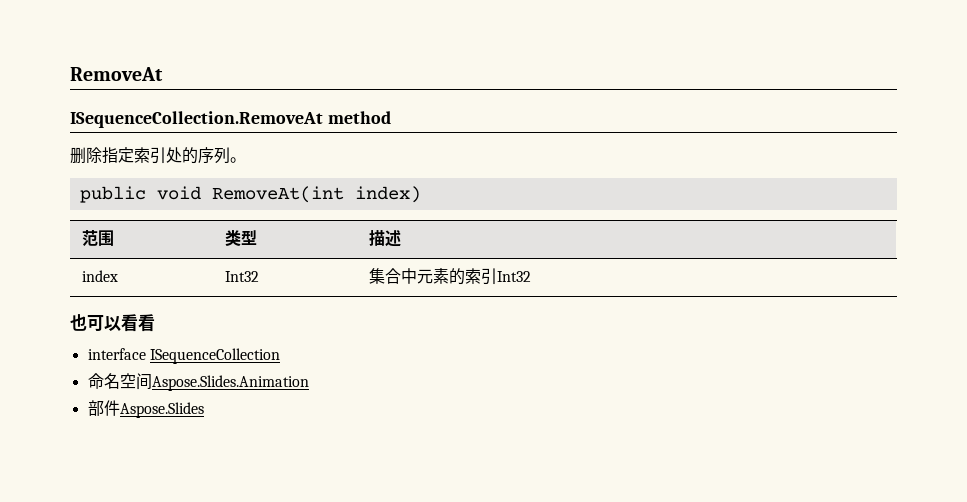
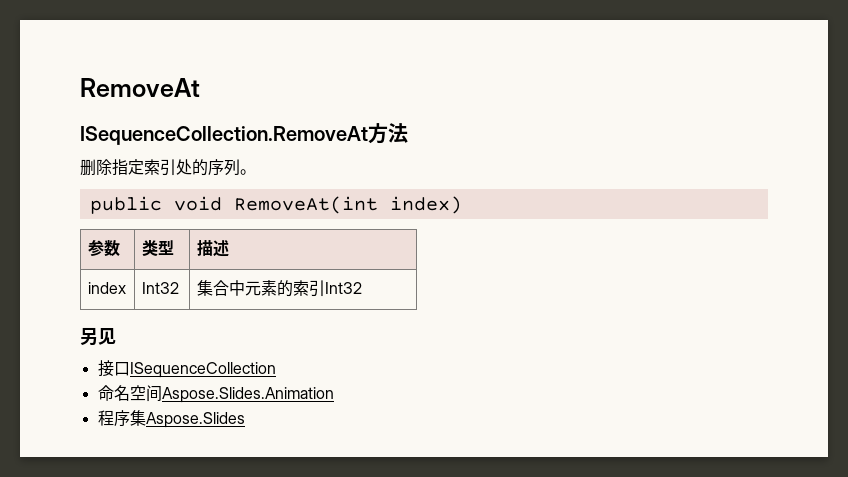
- ISequenceCollection.RemoveAt method
+ ISequenceCollection.RemoveAt方法
- 范围 | 类型 | 描述
+ 参数 | 类型 | 描述
- 也可以看看
- interface ISequenceCollection
+ 另见
+ 接口ISequenceCollection
- 部件Aspose.Slides
+ 程序集Aspose.Slides

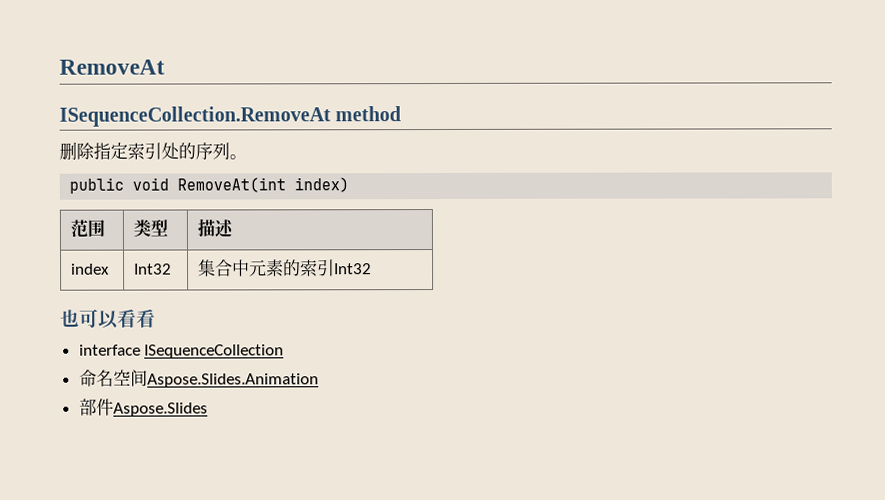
- ISequenceCollection.RemoveAt方法
+ ISequenceCollection.RemoveAt method
- 参数 | 类型 | 描述
+ 范围 | 类型 | 描述
- 另见
- 接口ISequenceCollection
+ 也可以看看
+ interface ISequenceCollection
- 程序集Aspose.Slides
+ 部件Aspose.Slides

